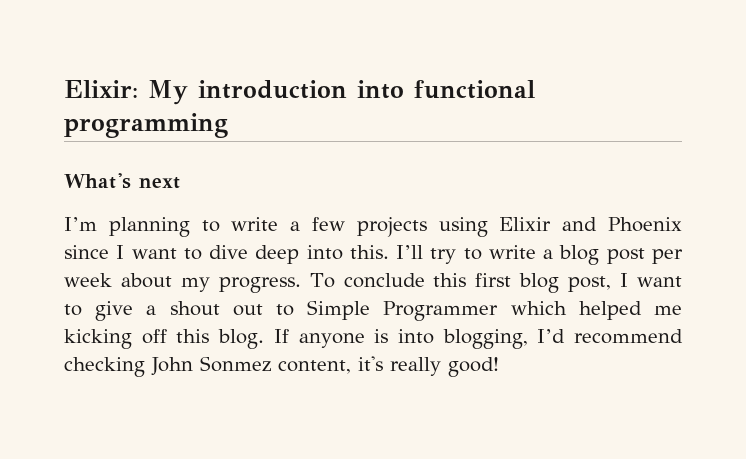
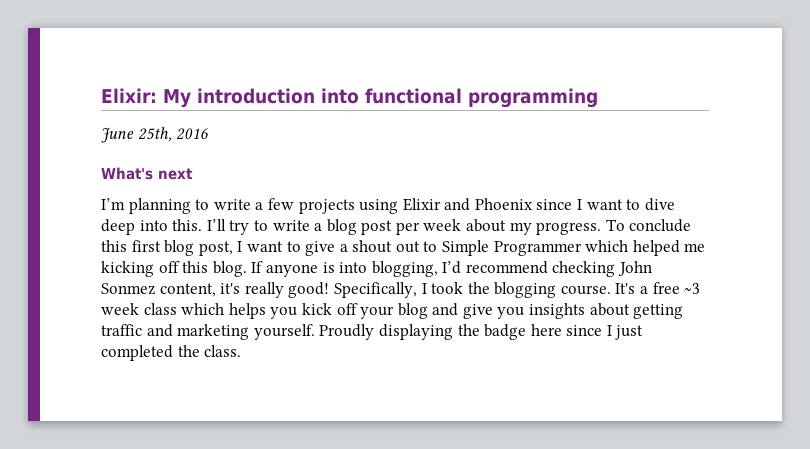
+ June 25th, 2016
+ Specifically, I took the blogging course. It's a free ~3 week class which helps you kick off your blog and give you insights about getting traffic and marketing yourself. Proudly displaying the badge here since I just completed the class.

